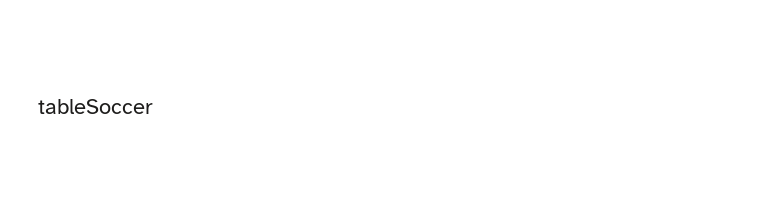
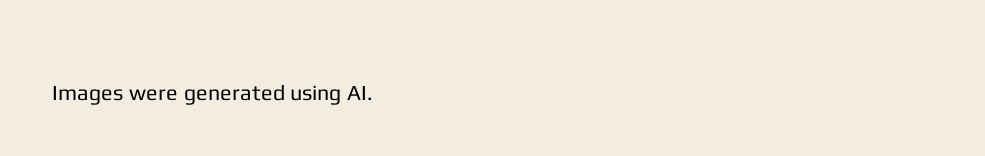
- tableSoccer
+ Images were generated using AI.

